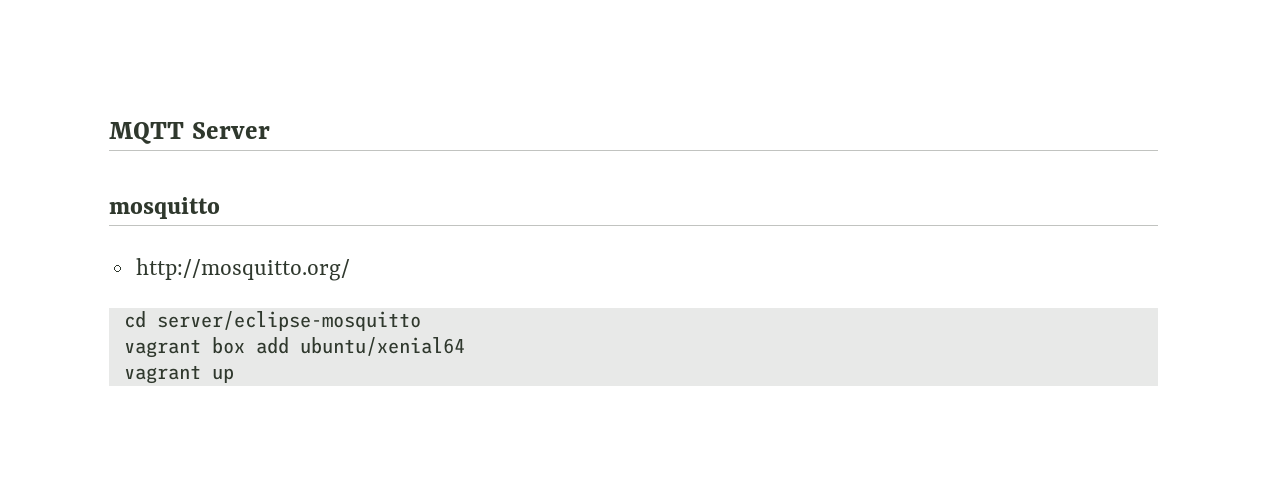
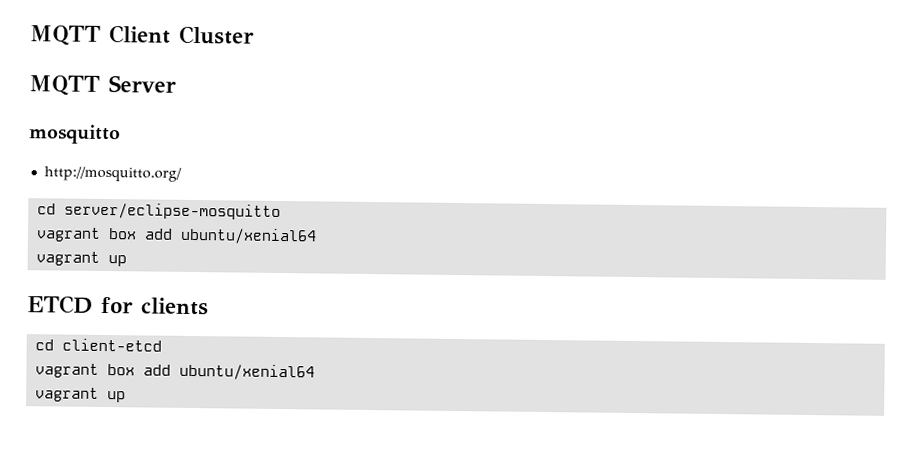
+ MQTT Client Cluster
+ ETCD for clients
+ cd client-etcd
+ vagrant box add ubuntu/xenial64
+ vagrant up

